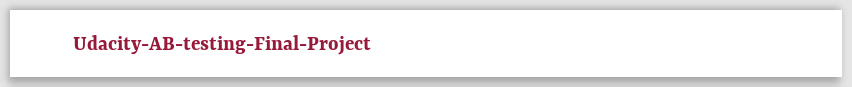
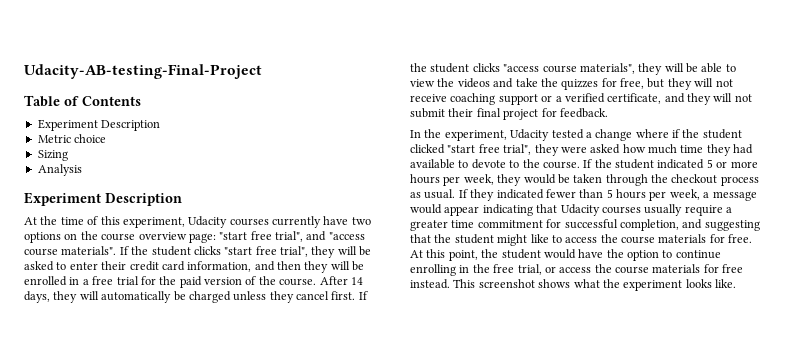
+ Table of Contents
+ Experiment Description
+ Metric choice
+ Sizing
+ Analysis
+ Experiment Description
+ At the time of this experiment, Udacity courses currently have two options on the course overview page: "start free trial", and "access course materials". If the student clicks "start free trial", they will be asked to enter their credit card information, and then they will be enrolled in a free trial for the paid version of the course. After 14 days, they will automatically be charged unless they cancel first. If the student clicks "access course materials", they will be able to view the videos and take the quizzes for free, but they will not receive coaching support or a verified certificate, and they will not submit their final project for feedback.
+ In the experiment, Udacity tested a change where if the student clicked "start free trial", they were asked how much time they had available to devote to the course. If the student indicated 5 or more hours per week, they would be taken through the checkout process as usual. If they indicated fewer than 5 hours per week, a message would appear indicating that Udacity courses usually require a greater time commitment for successful completion, and suggesting that the student might like to access the course materials for free. At this point, the student would have the option to continue enrolling in the free trial, or access the course materials for free instead. This screenshot shows what the experiment looks like.

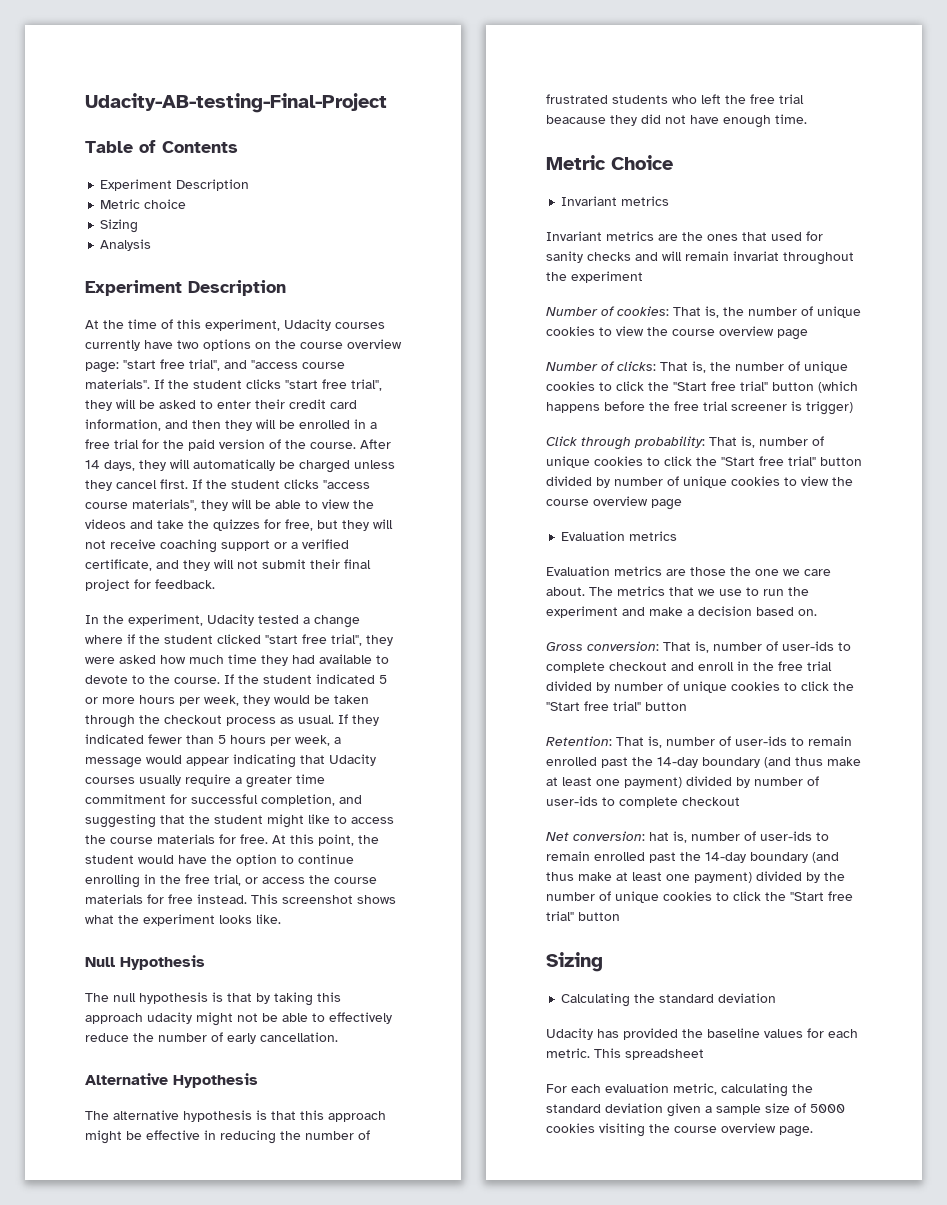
+ Null Hypothesis
+ The null hypothesis is that by taking this approach udacity might not be able to effectively reduce the number of early cancellation.
+ Alternative Hypothesis
+ The alternative hypothesis is that this approach might be effective in reducing the number of frustrated students who left the free trial beacause they did not have enough time.
+ Metric Choice
+ Invariant metrics
+ Invariant metrics are the ones that used for sanity checks and will remain invariat throughout the experiment
+ Number of cookies: That is, the number of unique cookies to view the course overview page
+ Number of clicks: That is, the number of unique cookies to click the "Start free trial" button (which happens before the free trial screener is trigger)
+ Click through probability: That is, number of unique cookies to click the "Start free trial" button divided by number of unique cookies to view the course overview page
+ Evaluation metrics
+ Evaluation metrics are those the one we care about. The metrics that we use to run the experiment and make a decision based on.
+ Gross conversion: That is, number of user-ids to complete checkout and enroll in the free trial divided by number of unique cookies to click the "Start free trial" button
+ Retention: That is, number of user-ids to remain enrolled past the 14-day boundary (and thus make at least one payment) divided by number of user-ids to complete checkout
+ Net conversion: hat is, number of user-ids to remain enrolled past the 14-day boundary (and thus make at least one payment) divided by the number of unique cookies to click the "Start free trial" button
+ Sizing
+ Calculating the standard deviation
+ Udacity has provided the baseline values for each metric. This spreadsheet
+ For each evaluation metric, calculating the standard deviation given a sample size of 5000 cookies visiting the course overview page.

